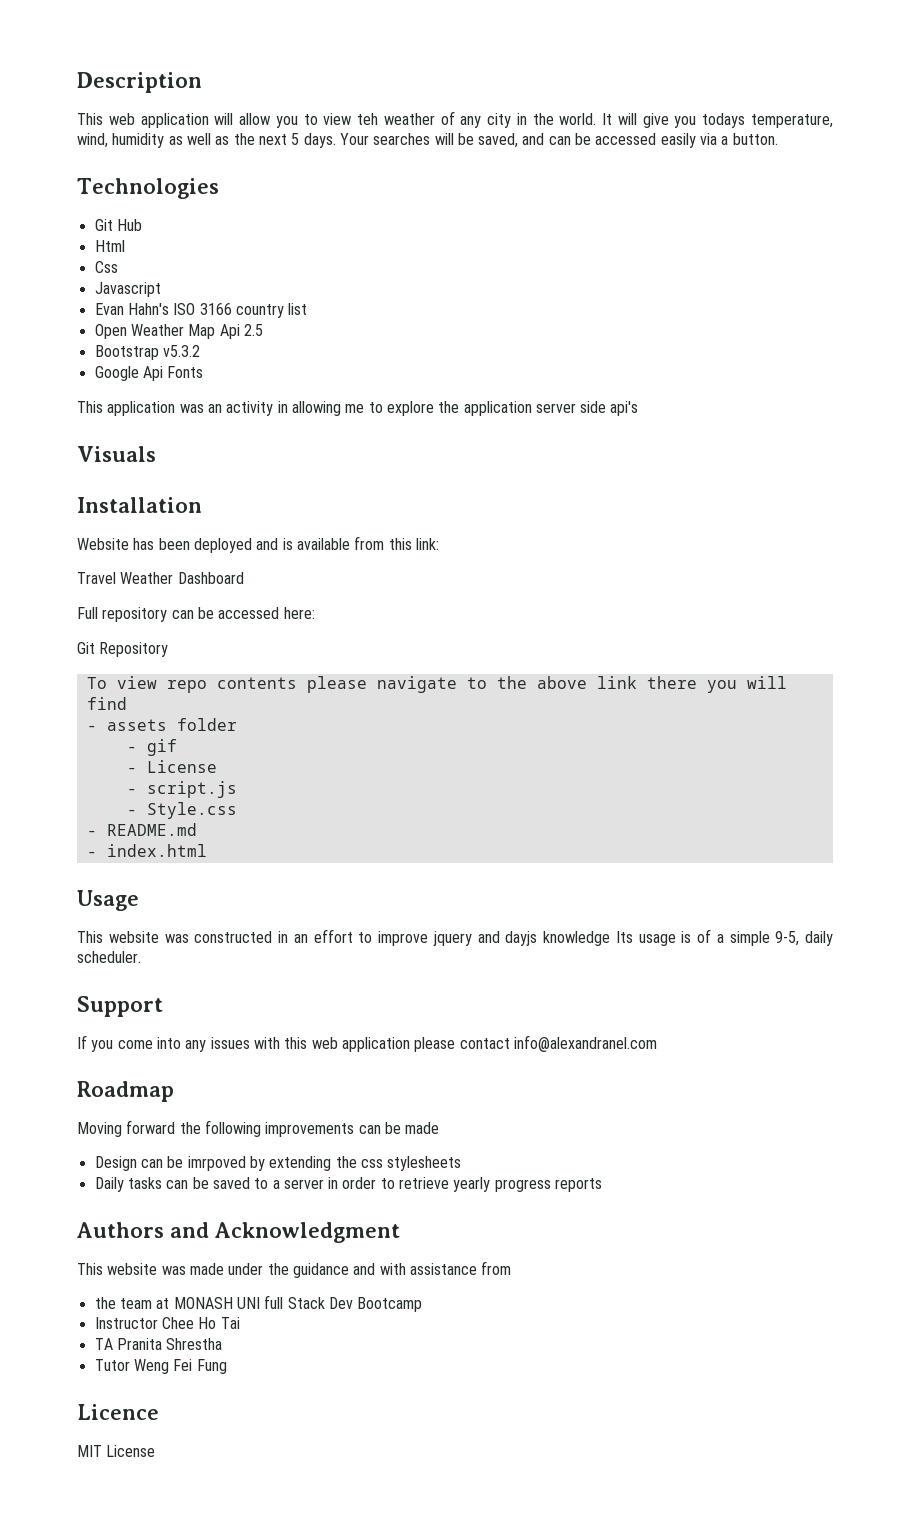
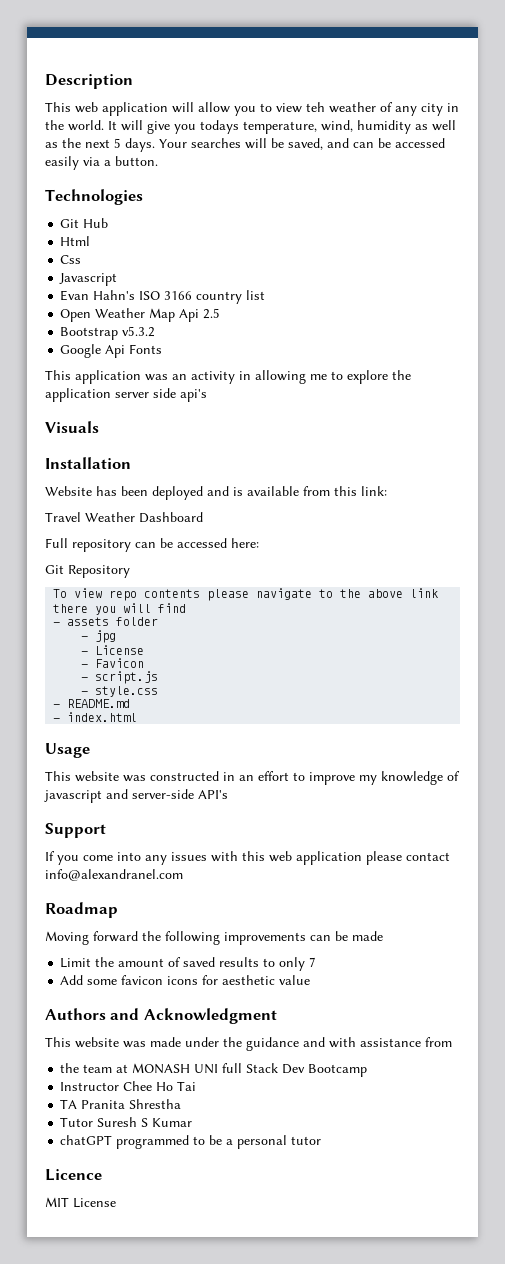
- - gif
+ - jpg
+ - Favicon
- - Style.css
+ - style.css
- This website was constructed in an effort to improve jquery and dayjs knowledge Its usage is of a simple 9-5, daily scheduler.
+ This website was constructed in an effort to improve my knowledge of javascript and server-side API's
- Design can be imrpoved by extending the css stylesheets
- Daily tasks can be saved to a server in order to retrieve yearly progress reports
+ Limit the amount of saved results to only 7
+ Add some favicon icons for aesthetic value
- Tutor Weng Fei Fung
+ Tutor Suresh S Kumar
+ chatGPT programmed to be a personal tutor

